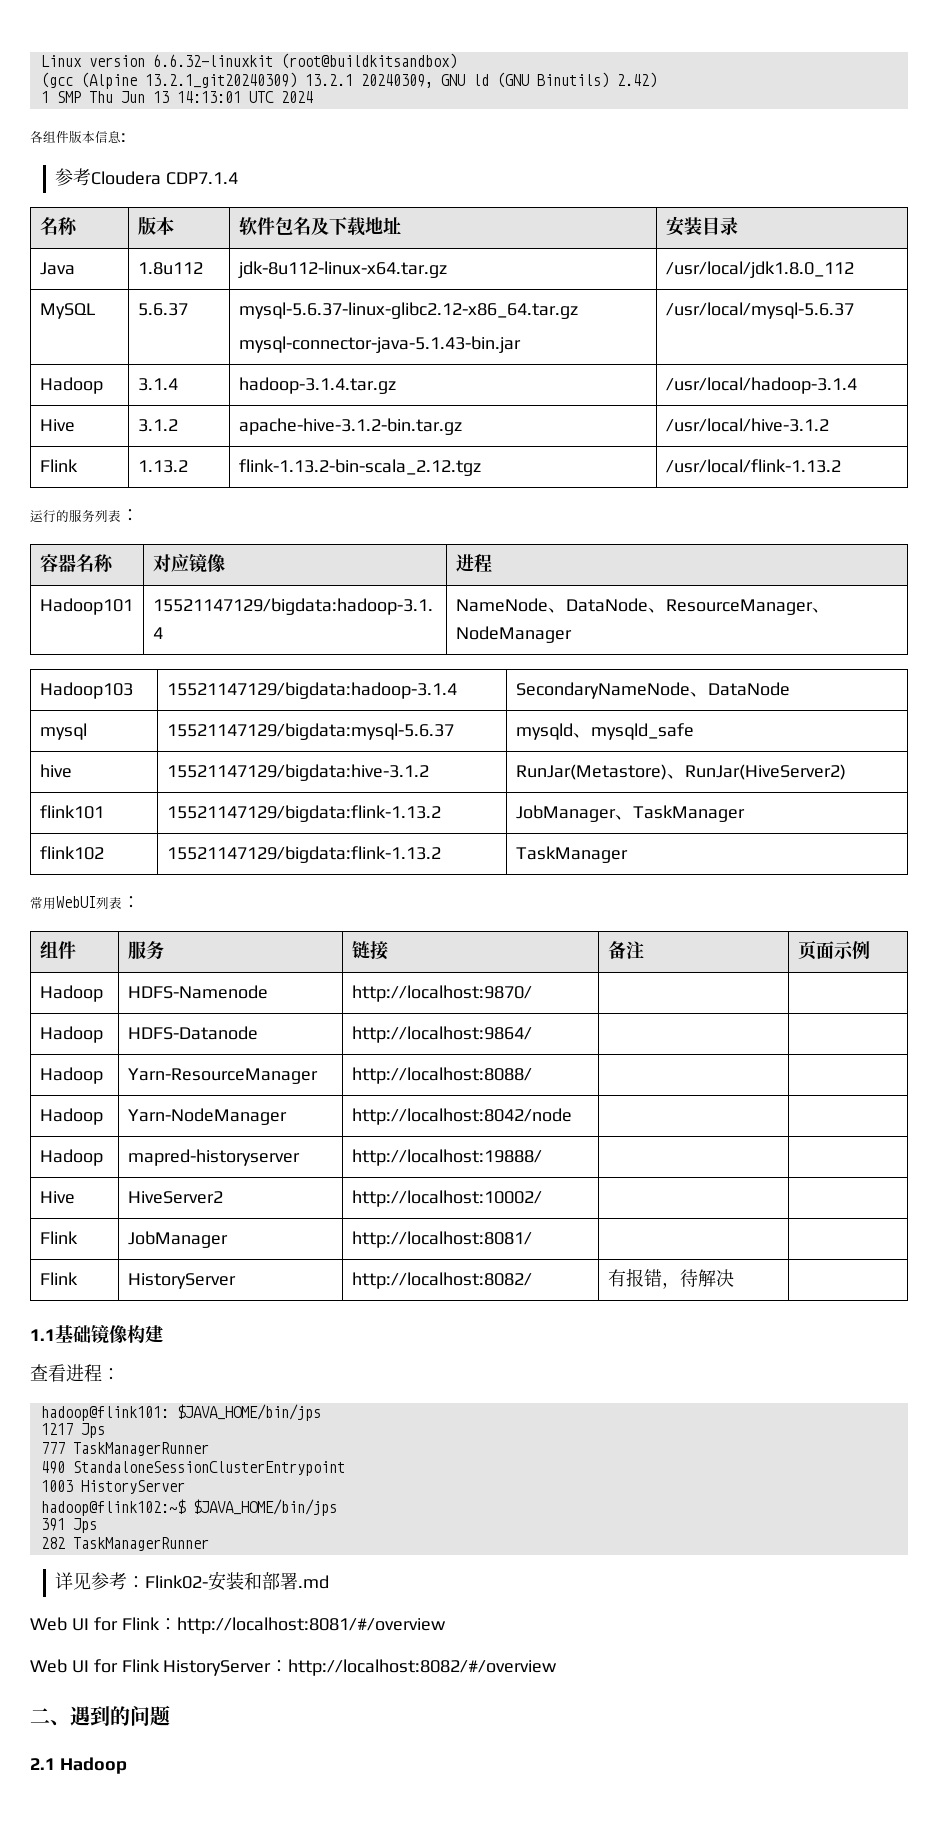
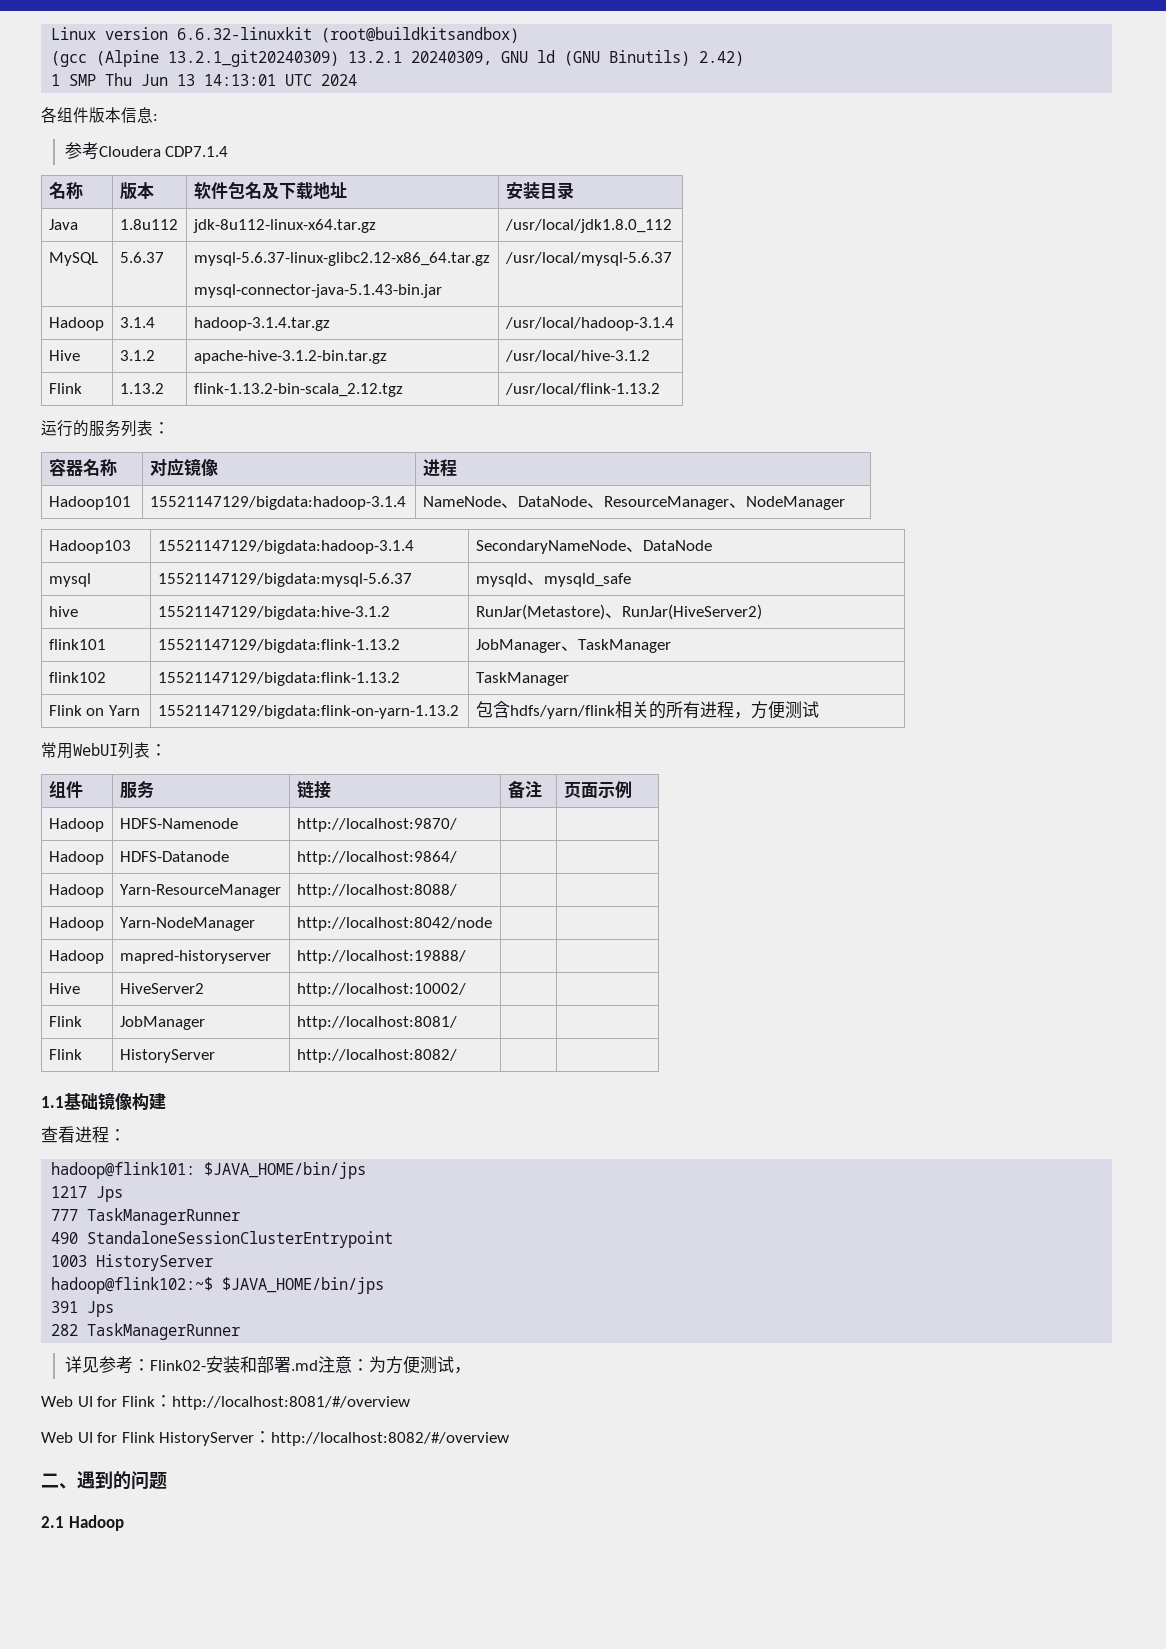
+ Flink on Yarn | 15521147129/bigdata:flink-on-yarn-1.13.2 | 包含hdfs/yarn/flink相关的所有进程，方便测试
- Flink | HistoryServer | http://localhost:8082/ | 有报错，待解决 |
+ Flink | HistoryServer | http://localhost:8082/ | |
- 详见参考：Flink02-安装和部署.md
+ 详见参考：Flink02-安装和部署.md注意：为方便测试，

